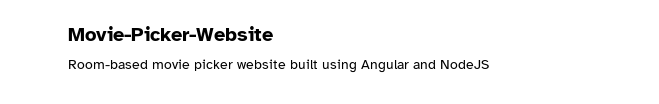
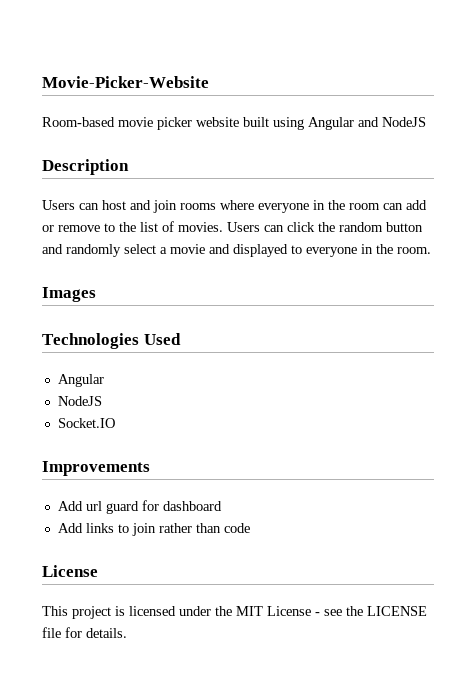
+ Description
+ Users can host and join rooms where everyone in the room can add or remove to the list of movies. Users can click the random button and randomly select a movie and displayed to everyone in the room.
+ Images
+ Technologies Used
+ Angular
+ NodeJS
+ Socket.IO
+ Improvements
+ Add url guard for dashboard
+ Add links to join rather than code
+ License
+ This project is licensed under the MIT License - see the LICENSE file for details.

